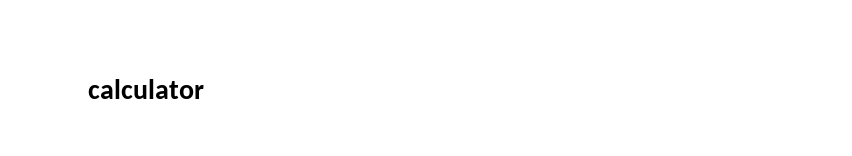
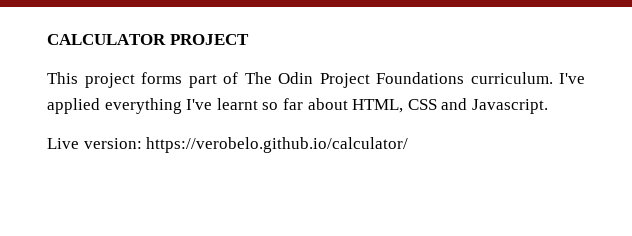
- calculator
+ CALCULATOR PROJECT
+ This project forms part of The Odin Project Foundations curriculum. I've applied everything I've learnt so far about HTML, CSS and Javascript.
+ Live version: https://verobelo.github.io/calculator/

